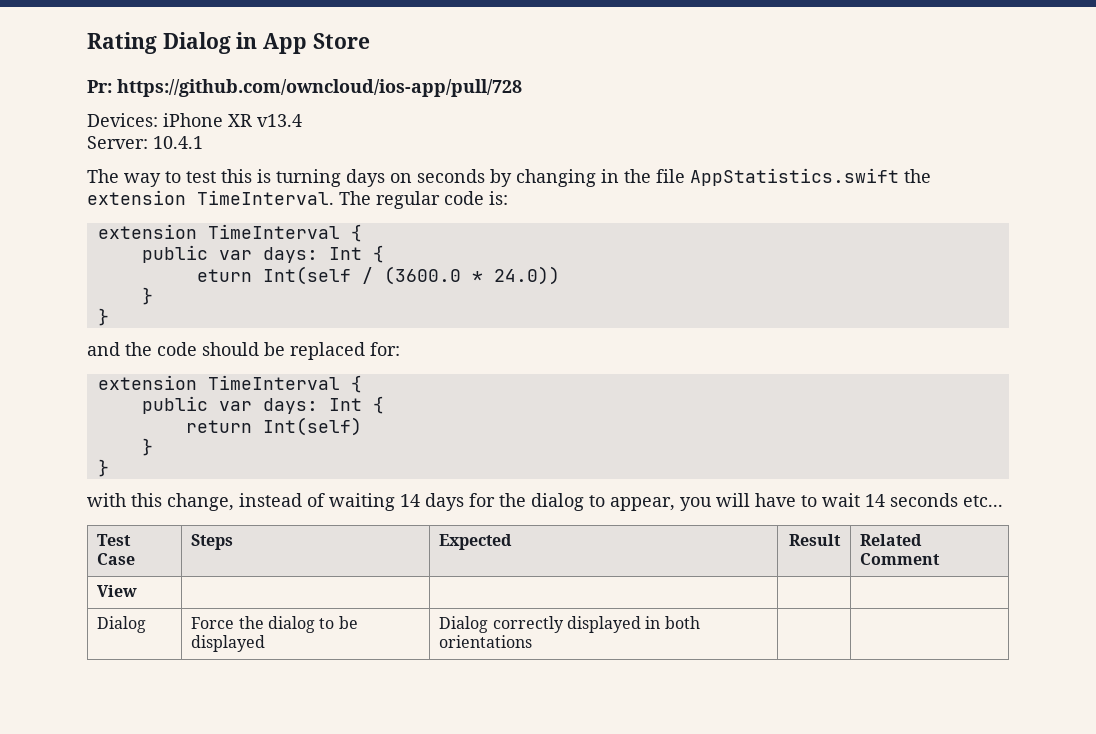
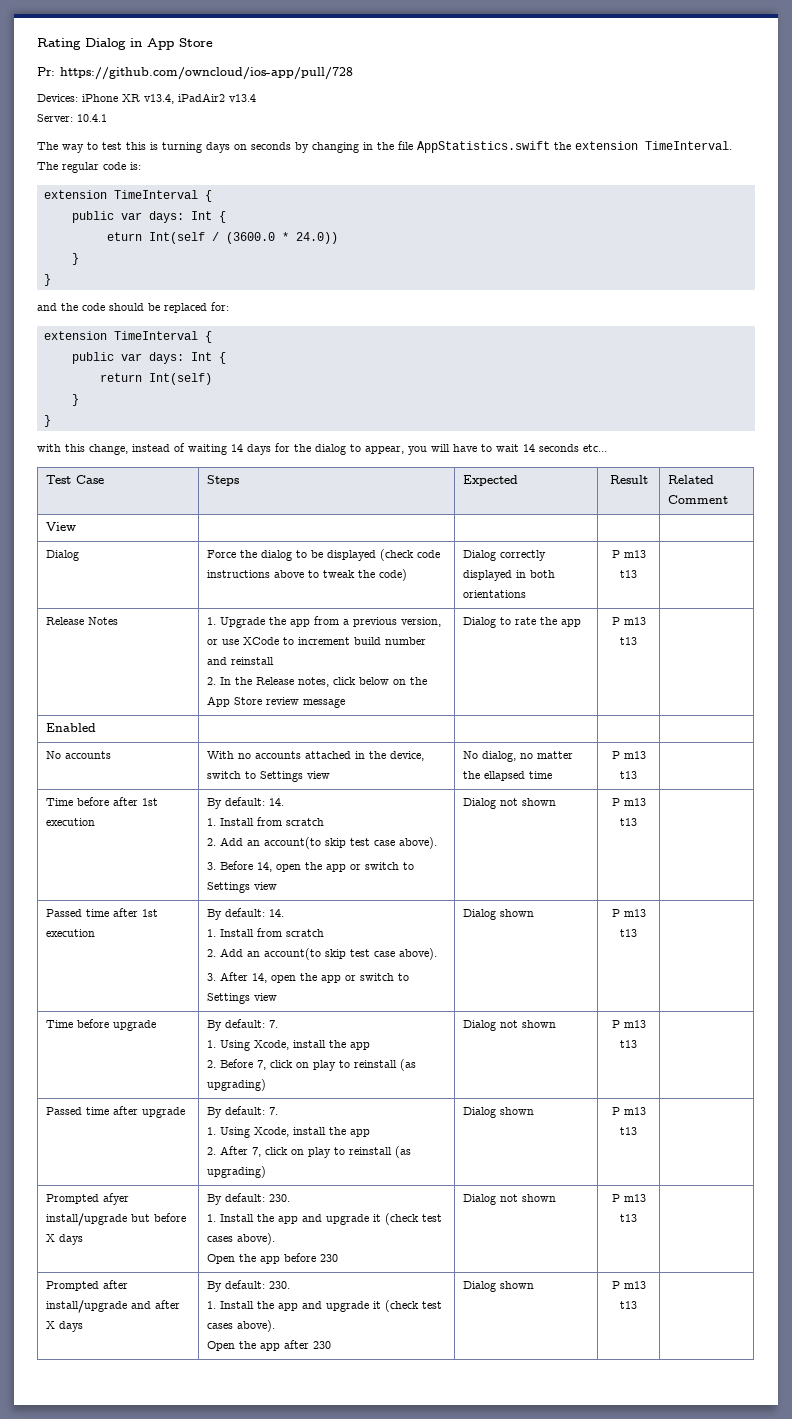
- Devices: iPhone XR v13.4
+ Devices: iPhone XR v13.4, iPadAir2 v13.4
- Dialog | Force the dialog to be displayed | Dialog correctly displayed in both orientations | |
+ Dialog | Force the dialog to be displayed (check code instructions above to tweak the code) | Dialog correctly displayed in both orientations | P m13 t13 |
+ Release Notes | 1. Upgrade the app from a previous version, or use XCode to increment build number and reinstall
+ 2. In the Release notes, click below on the App Store review message | Dialog to rate the app | P m13 t13 |
+ Enabled | | | |
+ No accounts | With no accounts attached in the device, switch to Settings view | No dialog, no matter the ellapsed time | P m13 t13 |
+ Time before after 1st execution | By default: 14.
+ 1. Install from scratch
+ 2. Add an account(to skip test case above).
+ 3. Before 14, open the app or switch to Settings view | Dialog not shown | P m13 t13 |
+ Passed time after 1st execution | By default: 14.
+ 1. Install from scratch
+ 2. Add an account(to skip test case above).
+ 3. After 14, open the app or switch to Settings view | Dialog shown | P m13 t13 |
+ Time before upgrade | By default: 7.
+ 1. Using Xcode, install the app
+ 2. Before 7, click on play to reinstall (as upgrading) | Dialog not shown | P m13 t13 |
+ Passed time after upgrade | By default: 7.
+ 1. Using Xcode, install the app
+ 2. After 7, click on play to reinstall (as upgrading) | Dialog shown | P m13 t13 |
+ Prompted afyer install/upgrade but before X days | By default: 230.
+ 1. Install the app and upgrade it (check test cases above).
+ Open the app before 230 | Dialog not shown | P m13 t13 |
+ Prompted after install/upgrade and after X days | By default: 230.
+ 1. Install the app and upgrade it (check test cases above).
+ Open the app after 230 | Dialog shown | P m13 t13 |

